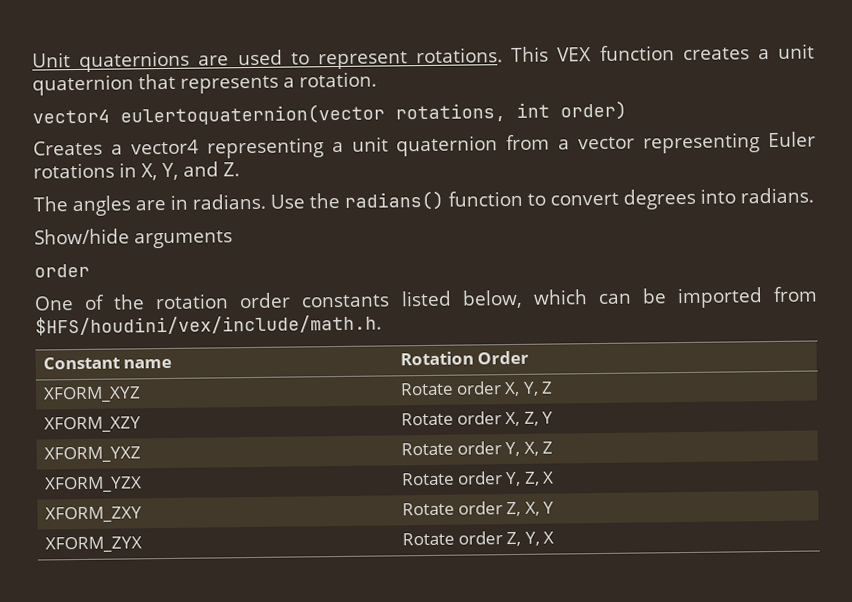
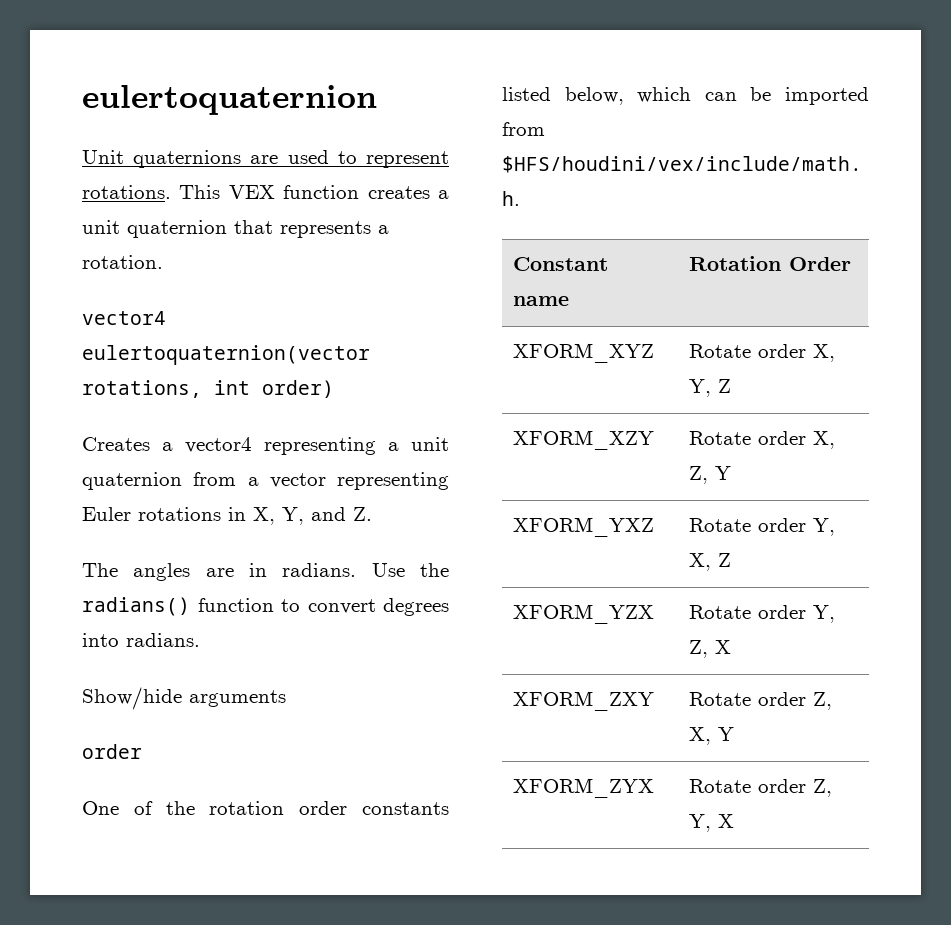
+ eulertoquaternion

